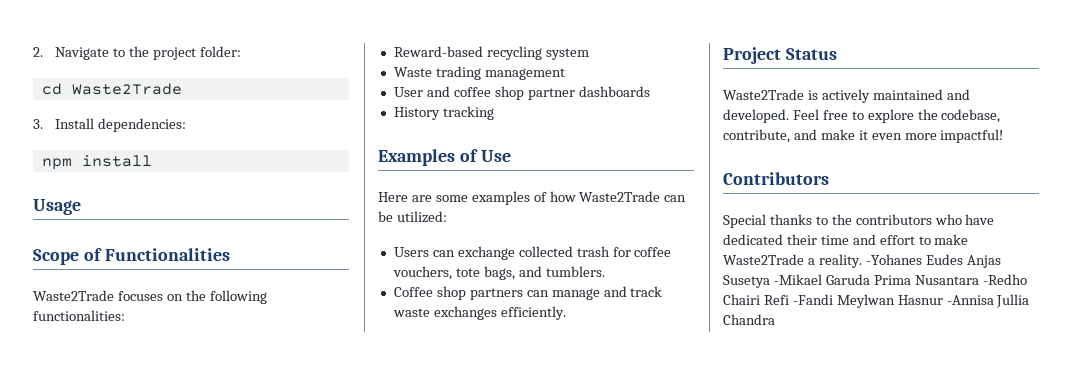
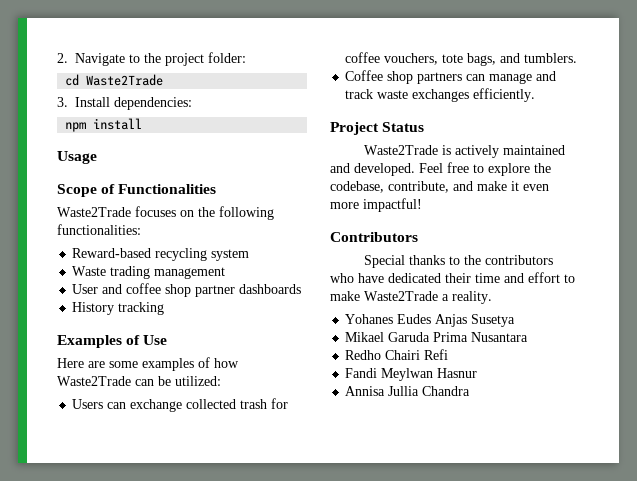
- Special thanks to the contributors who have dedicated their time and effort to make Waste2Trade a reality. -Yohanes Eudes Anjas Susetya -Mikael Garuda Prima Nusantara -Redho Chairi Refi -Fandi Meylwan Hasnur -Annisa Jullia Chandra
+ Special thanks to the contributors who have dedicated their time and effort to make Waste2Trade a reality.
+ Yohanes Eudes Anjas Susetya
+ Mikael Garuda Prima Nusantara
+ Redho Chairi Refi
+ Fandi Meylwan Hasnur
+ Annisa Jullia Chandra

